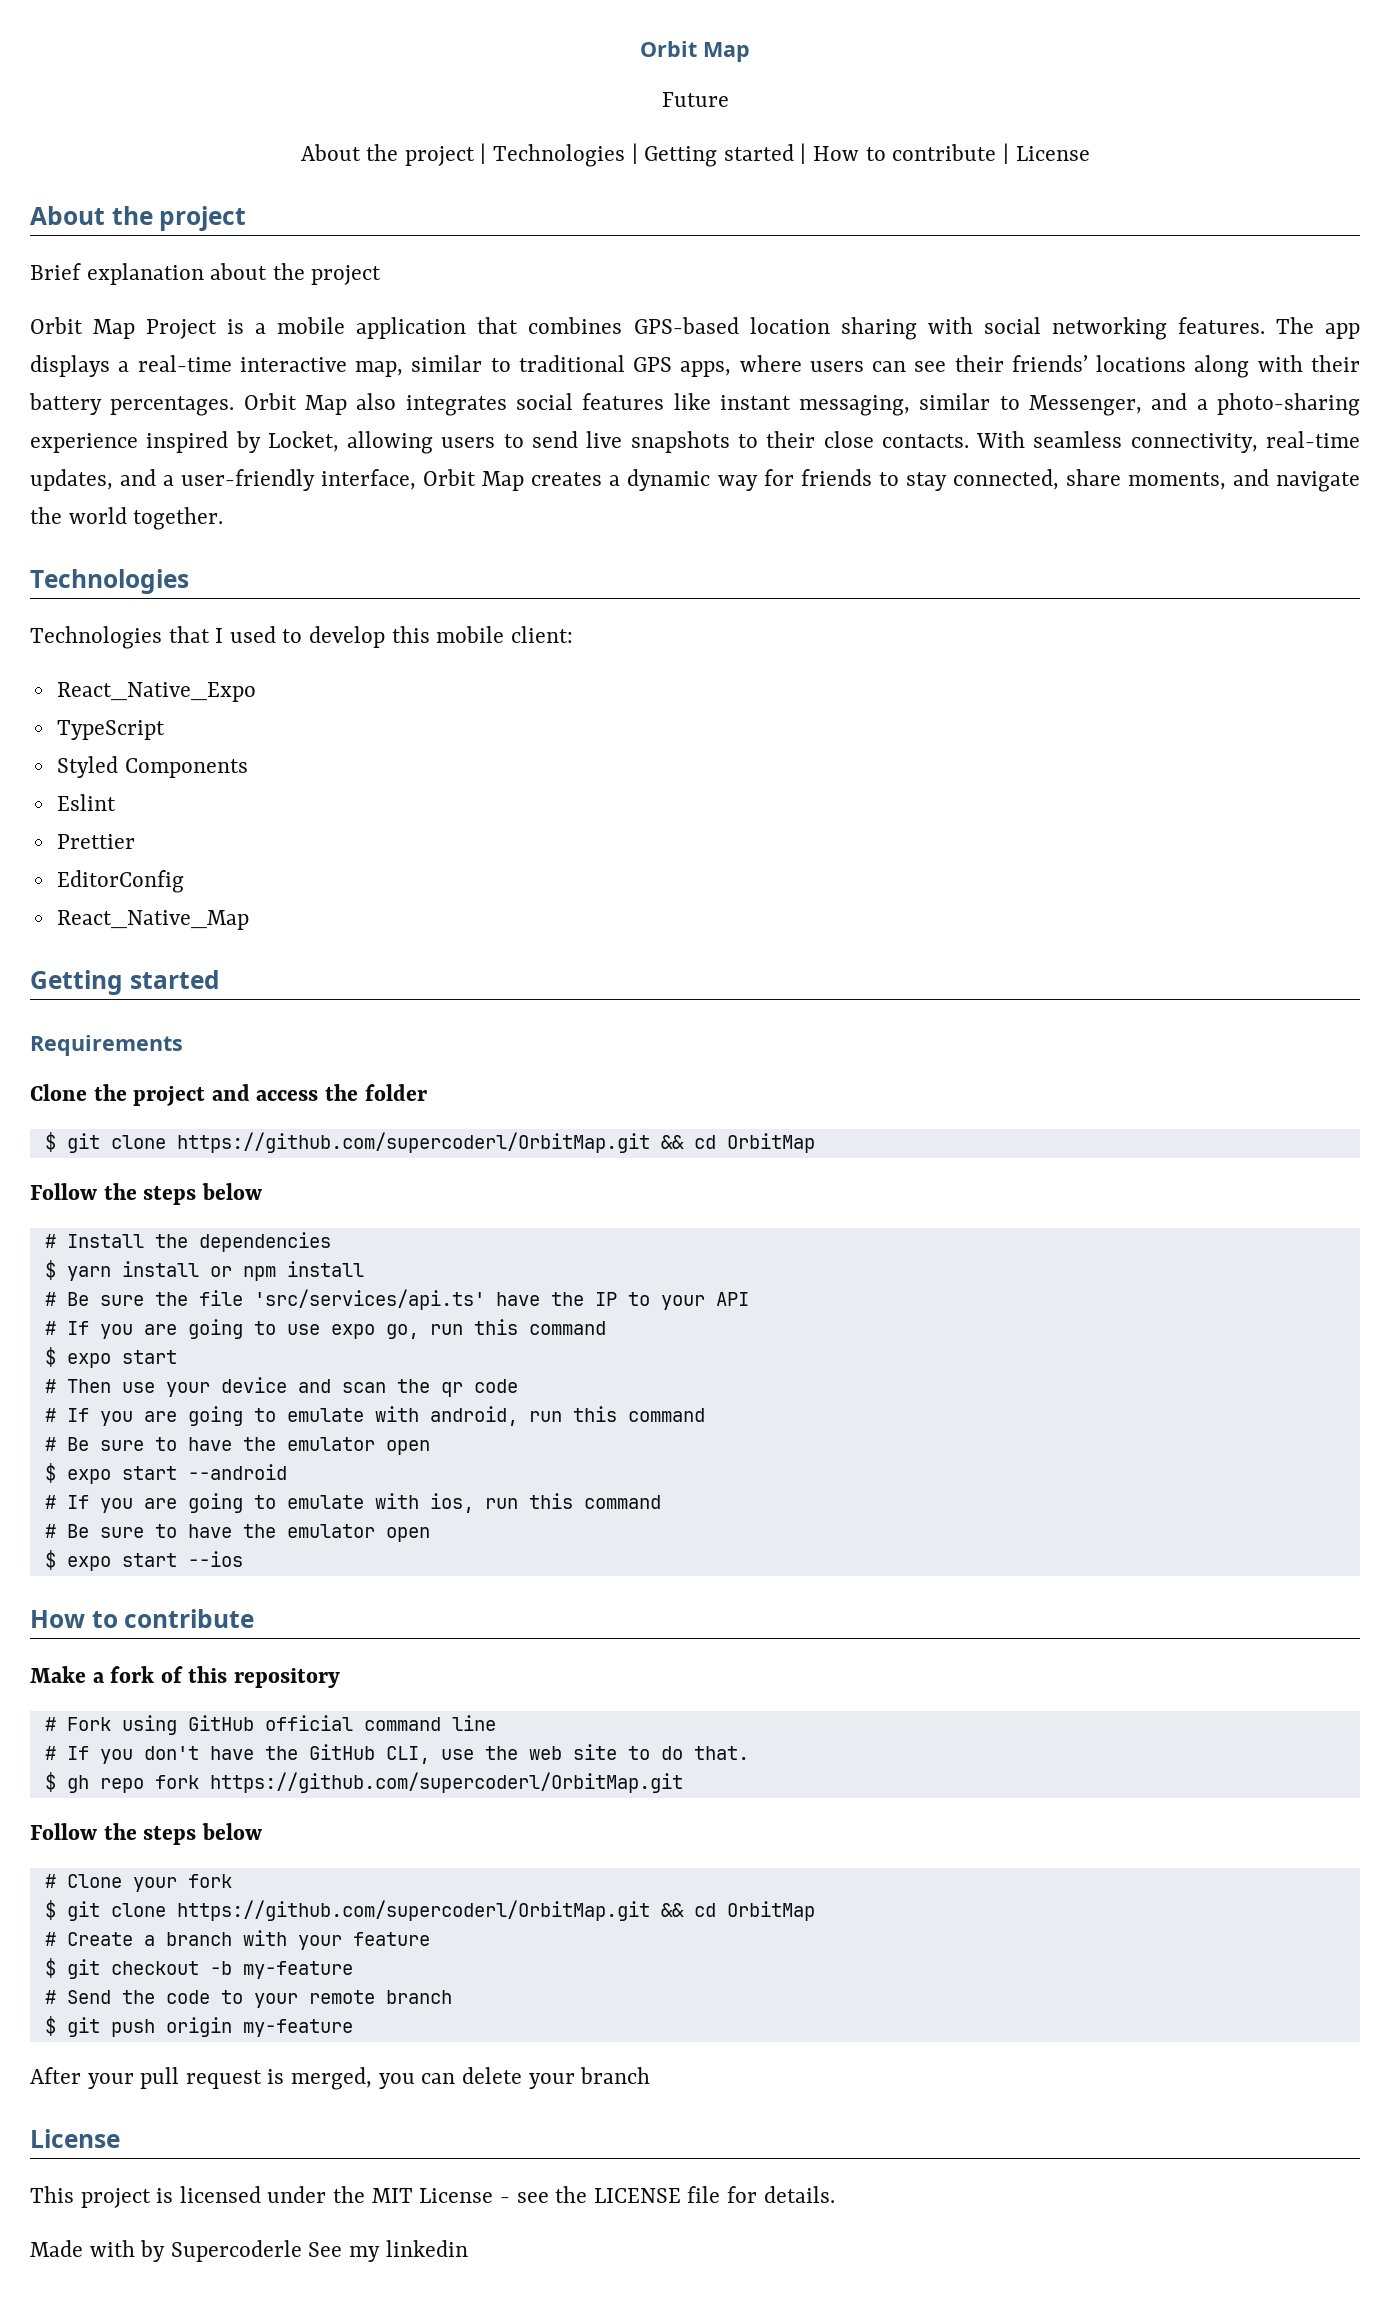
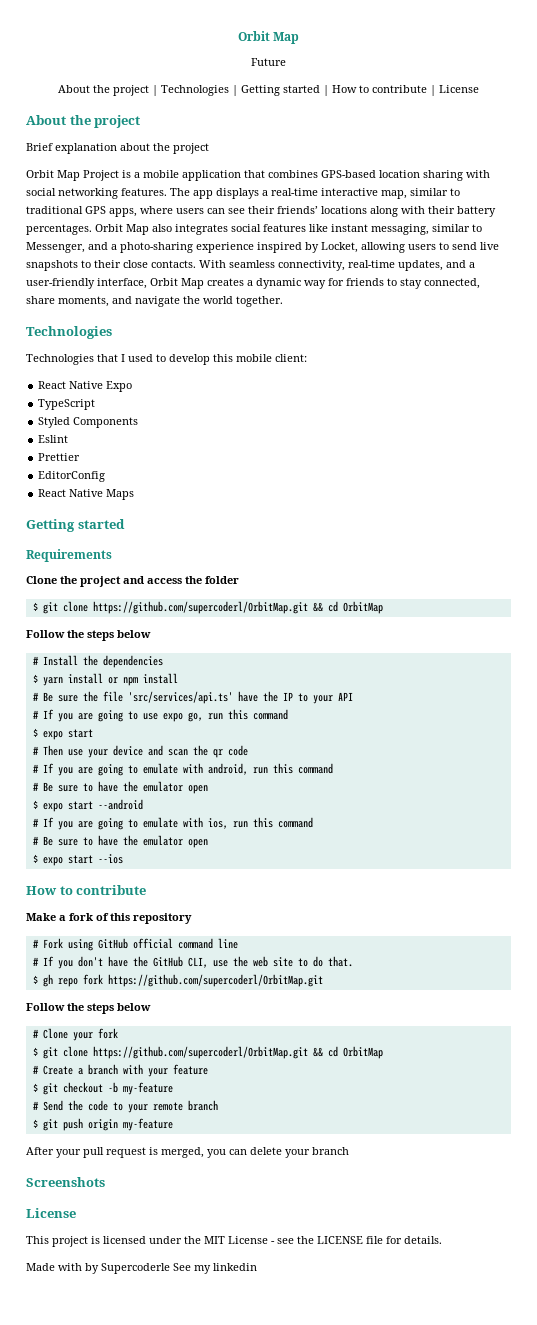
- React_Native_Expo
+ React Native Expo
- React_Native_Map
+ React Native Maps
+ Screenshots

